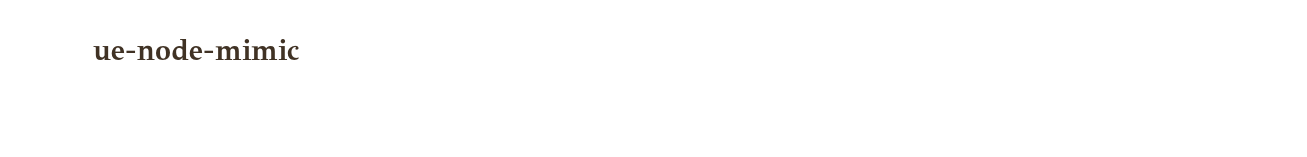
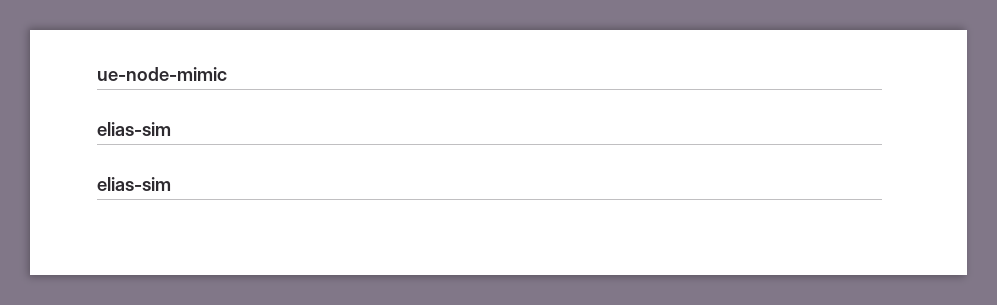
  ue-node-mimic
+ elias-sim
+ elias-sim

